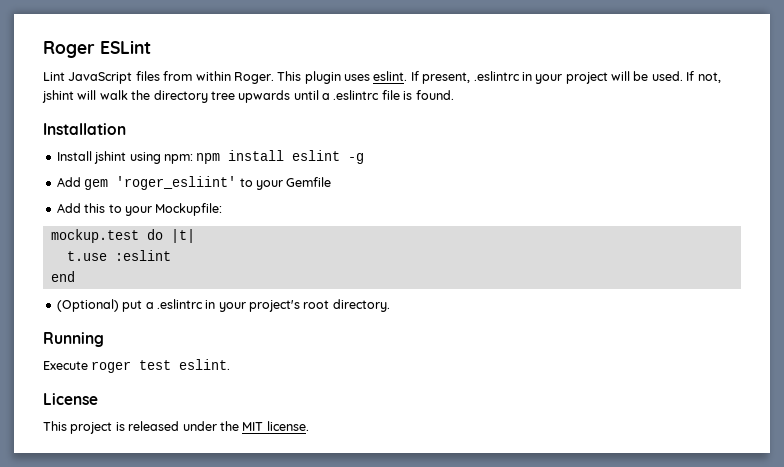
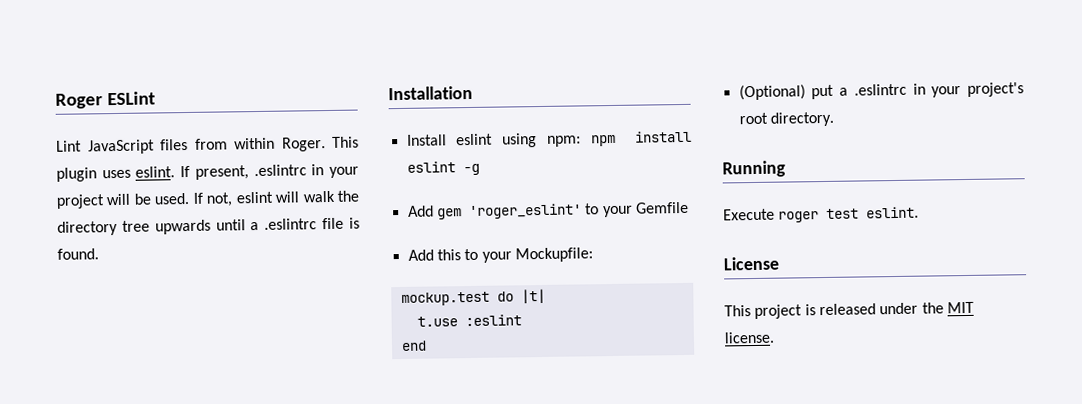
- If not, jshint will walk the directory tree upwards until a .eslintrc file is found.
+ If not, eslint will walk the directory tree upwards until a .eslintrc file is found.
- Install jshint using npm: npm install eslint -g
+ Install eslint using npm: npm install eslint -g
- Add gem 'roger_esliint' to your Gemfile
+ Add gem 'roger_eslint' to your Gemfile

